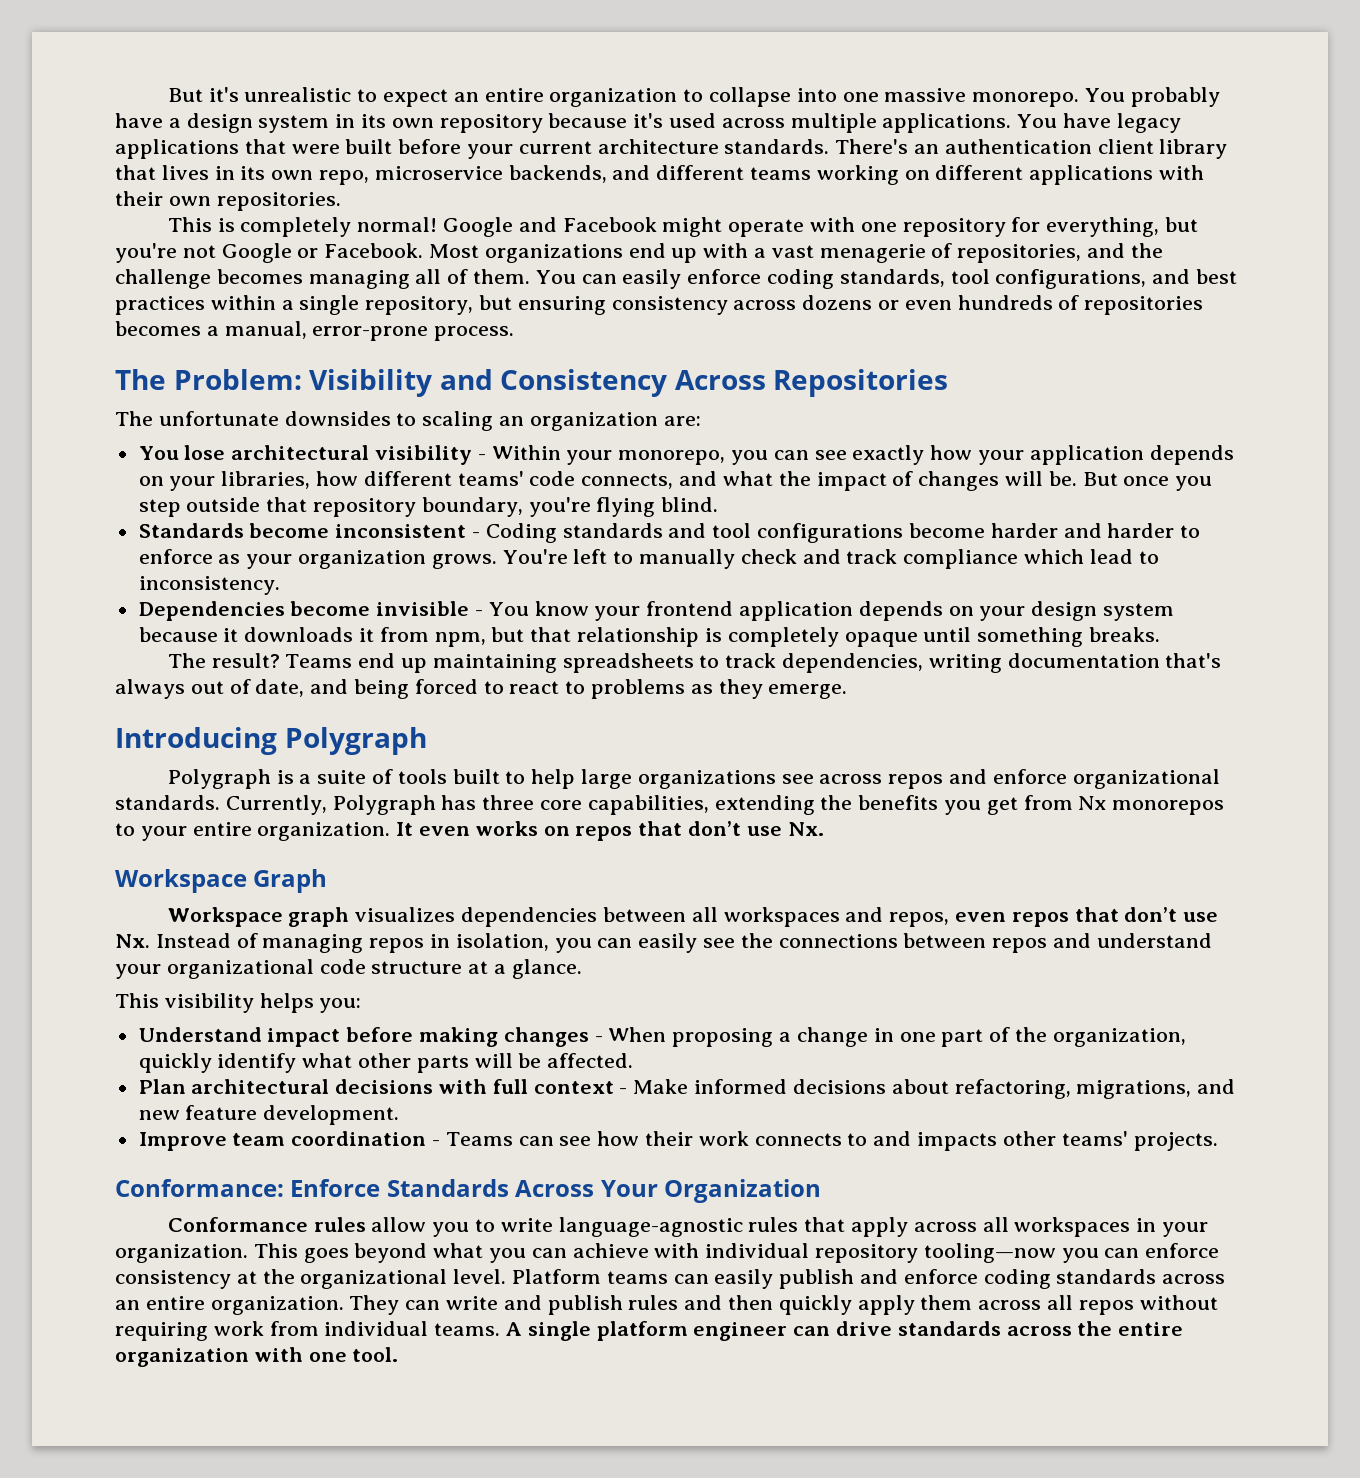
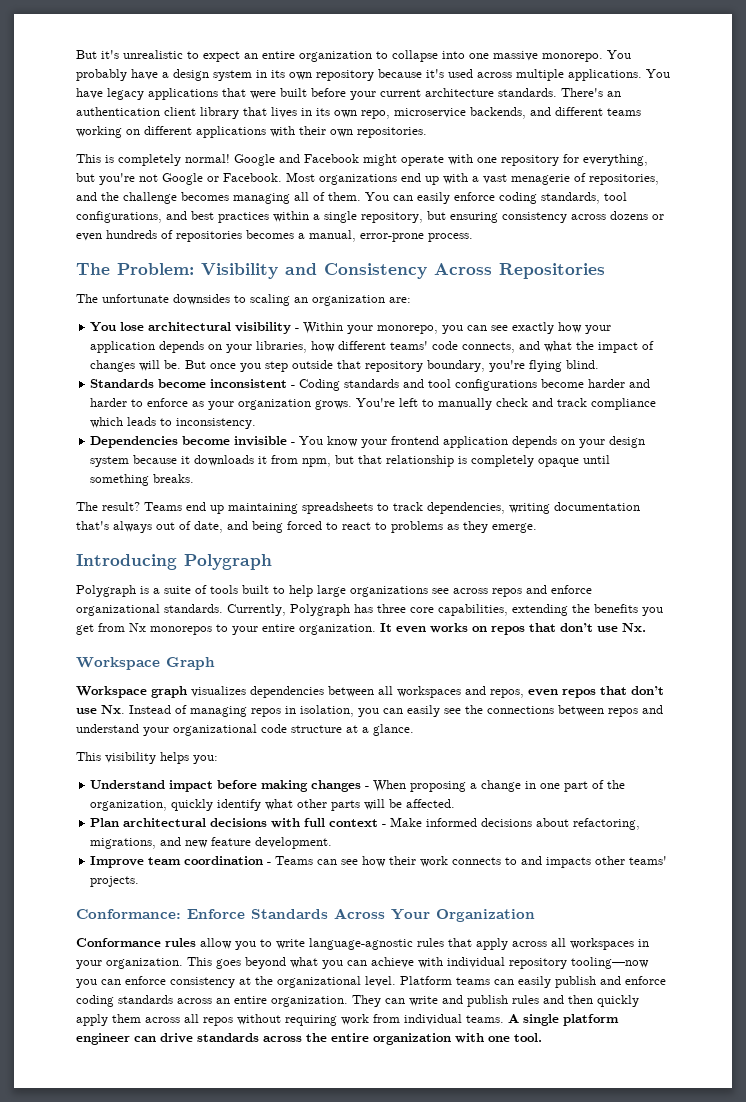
- You're left to manually check and track compliance which lead to inconsistency.
+ You're left to manually check and track compliance which leads to inconsistency.

